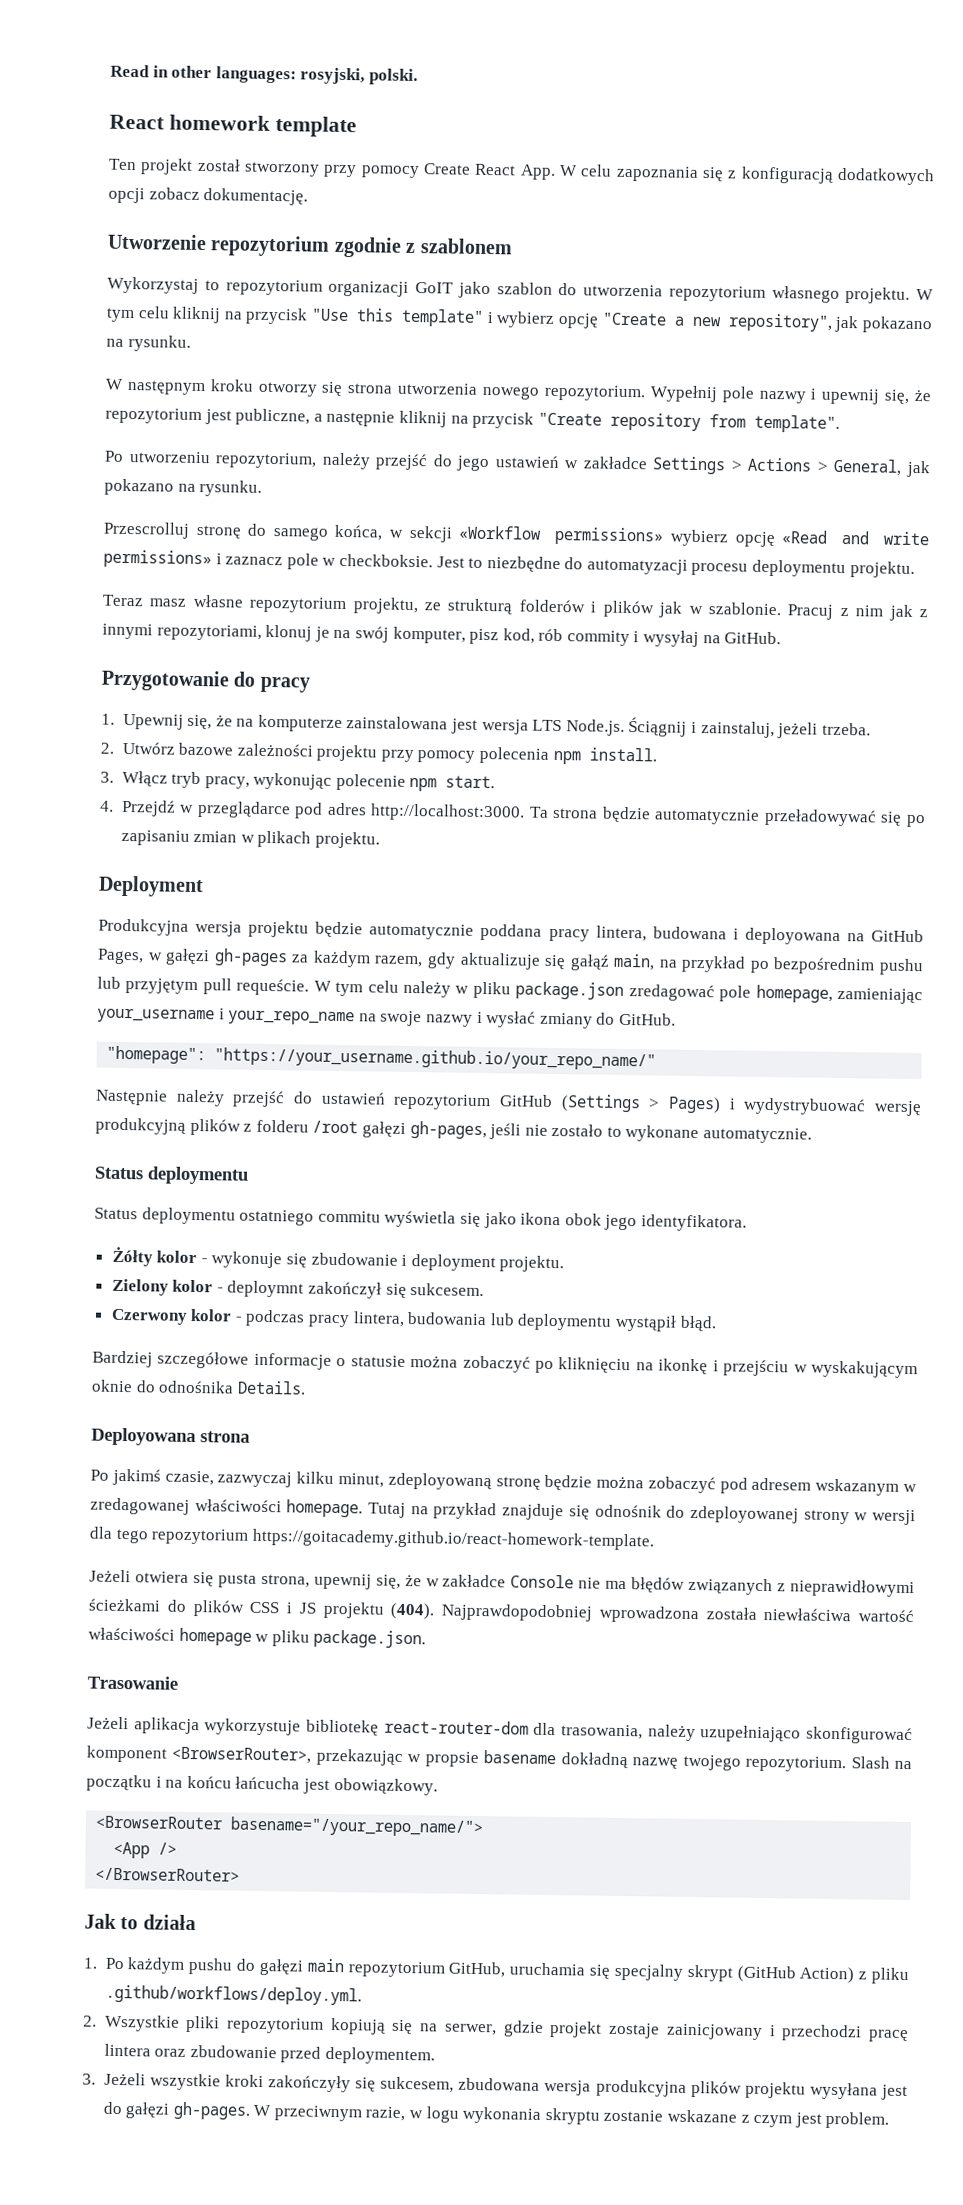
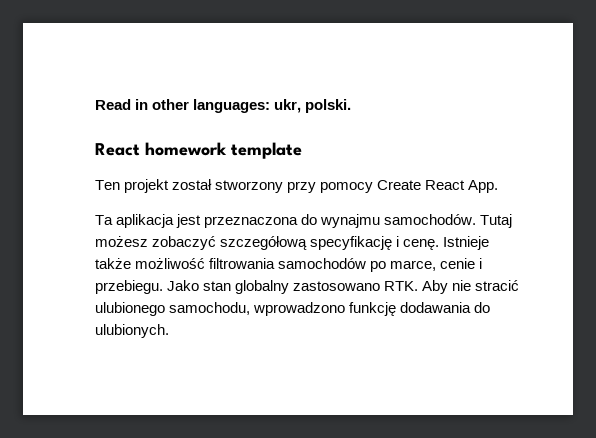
- Read in other languages: rosyjski, polski.
+ Read in other languages: ukr, polski.
- Ten projekt został stworzony przy pomocy Create React App. W celu zapoznania się z konfiguracją dodatkowych opcji zobacz dokumentację.
- Utworzenie repozytorium zgodnie z szablonem
- Wykorzystaj to repozytorium organizacji GoIT jako szablon do utworzenia repozytorium własnego projektu. W tym celu kliknij na przycisk "Use this template" i wybierz opcję "Create a new repository", jak pokazano na rysunku.
- W następnym kroku otworzy się strona utworzenia nowego repozytorium. Wypełnij pole nazwy i upewnij się, że repozytorium jest publiczne, a następnie kliknij na przycisk "Create repository from template".
- Po utworzeniu repozytorium, należy przejść do jego ustawień w zakładce Settings > Actions > General, jak pokazano na rysunku.
- Przescrolluj stronę do samego końca, w sekcji «Workflow permissions» wybierz opcję «Read and write permissions» i zaznacz pole w checkboksie. Jest to niezbędne do automatyzacji procesu deploymentu projektu.
- Teraz masz własne repozytorium projektu, ze strukturą folderów i plików jak w szablonie. Pracuj z nim jak z innymi repozytoriami, klonuj je na swój komputer, pisz kod, rób commity i wysyłaj na GitHub.
- Przygotowanie do pracy
- 1. Upewnij się, że na komputerze zainstalowana jest wersja LTS Node.js. Ściągnij i zainstaluj, jeżeli trzeba.
- 2. Utwórz bazowe zależności projektu przy pomocy polecenia npm install.
- 3. Włącz tryb pracy, wykonując polecenie npm start.
- 4. Przejdź w przeglądarce pod adres http://localhost:3000. Ta strona będzie automatycznie przeładowywać się po zapisaniu zmian w plikach projektu.
- Deployment
- Produkcyjna wersja projektu będzie automatycznie poddana pracy lintera, budowana i deployowana na GitHub Pages, w gałęzi gh-pages za każdym razem, gdy aktualizuje się gałąź main, na przykład po bezpośrednim pushu lub przyjętym pull requeście. W tym celu należy w pliku package.json zredagować pole homepage, zamieniając your_username i your_repo_name na swoje nazwy i wysłać zmiany do GitHub.
- "homepage": "https://your_username.github.io/your_repo_name/"
- Następnie należy przejść do ustawień repozytorium GitHub (Settings > Pages) i wydystrybuować wersję produkcyjną plików z folderu /root gałęzi gh-pages, jeśli nie zostało to wykonane automatycznie.
- Status deploymentu
- Status deploymentu ostatniego commitu wyświetla się jako ikona obok jego identyfikatora.
- Żółty kolor - wykonuje się zbudowanie i deployment projektu.
- Zielony kolor - deploymnt zakończył się sukcesem.
- Czerwony kolor - podczas pracy lintera, budowania lub deploymentu wystąpił błąd.
- Bardziej szczegółowe informacje o statusie można zobaczyć po kliknięciu na ikonkę i przejściu w wyskakującym oknie do odnośnika Details.
- Deployowana strona
- Po jakimś czasie, zazwyczaj kilku minut, zdeployowaną stronę będzie można zobaczyć pod adresem wskazanym w zredagowanej właściwości homepage. Tutaj na przykład znajduje się odnośnik do zdeployowanej strony w wersji dla tego repozytorium https://goitacademy.github.io/react-homework-template.
- Jeżeli otwiera się pusta strona, upewnij się, że w zakładce Console nie ma błędów związanych z nieprawidłowymi ścieżkami do plików CSS i JS projektu (404). Najprawdopodobniej wprowadzona została niewłaściwa wartość właściwości homepage w pliku package.json.
- Trasowanie
- Jeżeli aplikacja wykorzystuje bibliotekę react-router-dom dla trasowania, należy uzupełniająco skonfigurować komponent <BrowserRouter>, przekazując w propsie basename dokładną nazwę twojego repozytorium. Slash na początku i na końcu łańcucha jest obowiązkowy.
- <BrowserRouter basename="/your_repo_name/">
- <App />
- </BrowserRouter>
- Jak to działa
- 1. Po każdym pushu do gałęzi main repozytorium GitHub, uruchamia się specjalny skrypt (GitHub Action) z pliku .github/workflows/deploy.yml.
- 2. Wszystkie pliki repozytorium kopiują się na serwer, gdzie projekt zostaje zainicjowany i przechodzi pracę lintera oraz zbudowanie przed deploymentem.
- 3. Jeżeli wszystkie kroki zakończyły się sukcesem, zbudowana wersja produkcyjna plików projektu wysyłana jest do gałęzi gh-pages. W przeciwnym razie, w logu wykonania skryptu zostanie wskazane z czym jest problem.
+ Ten projekt został stworzony przy pomocy Create React App.
+ Ta aplikacja jest przeznaczona do wynajmu samochodów. Tutaj możesz zobaczyć szczegółową specyfikację i cenę. Istnieje także możliwość filtrowania samochodów po marce, cenie i przebiegu. Jako stan globalny zastosowano RTK. Aby nie stracić ulubionego samochodu, wprowadzono funkcję dodawania do ulubionych.

